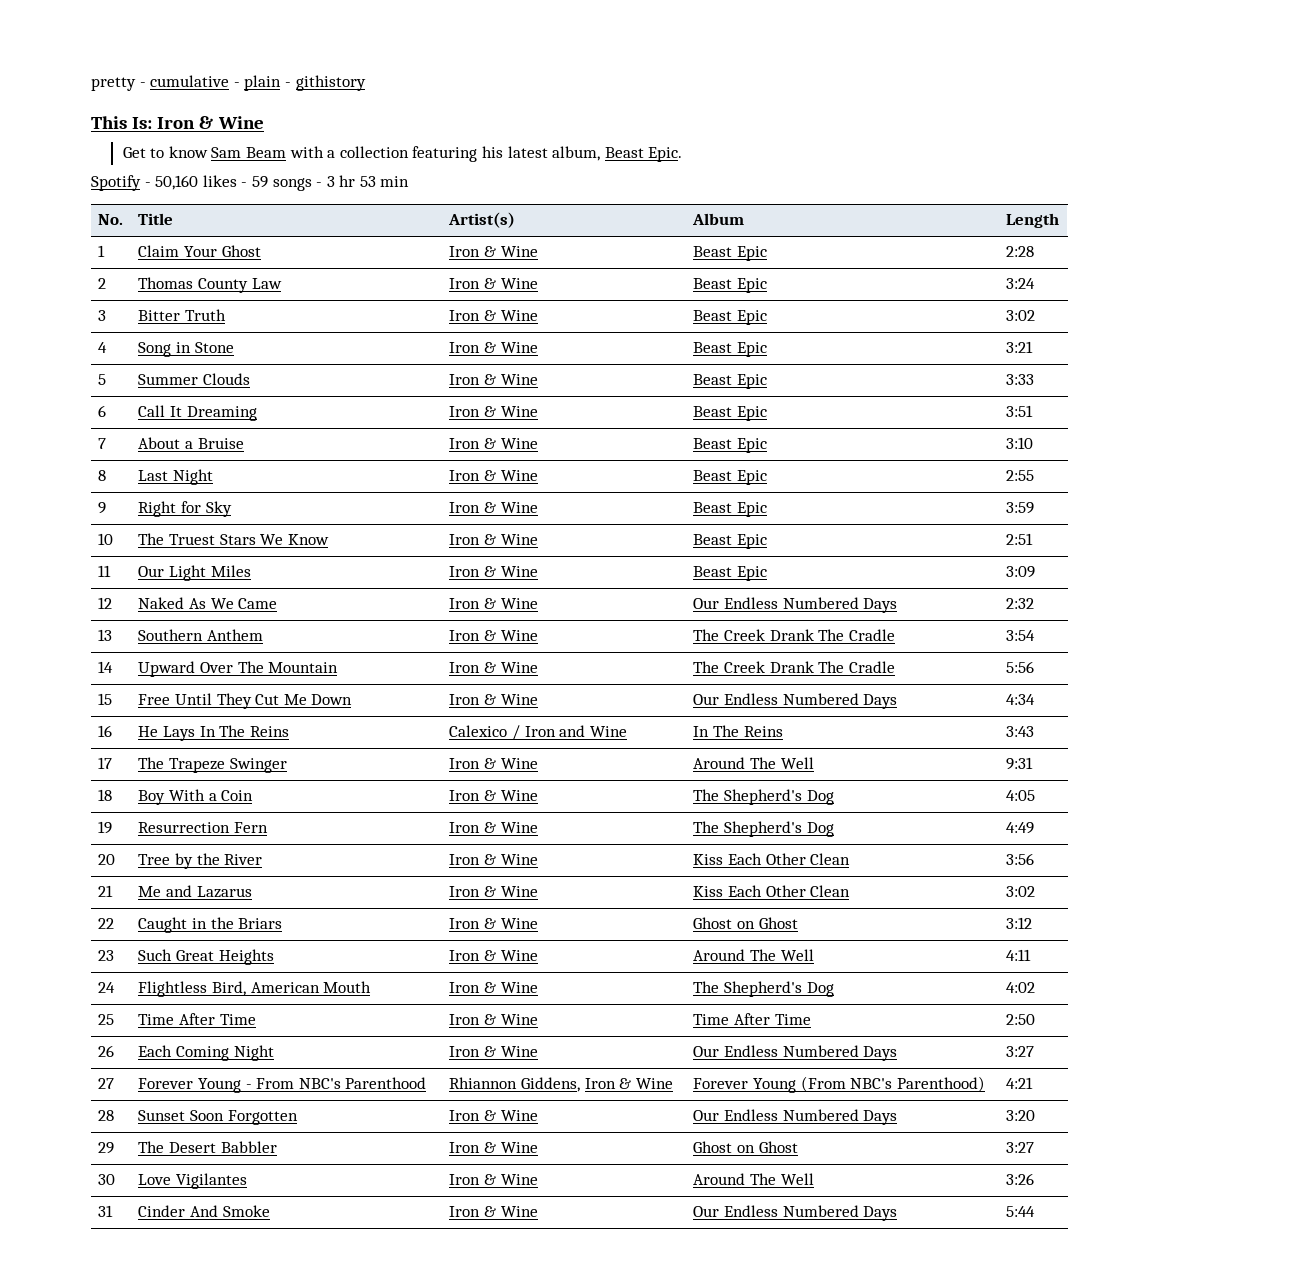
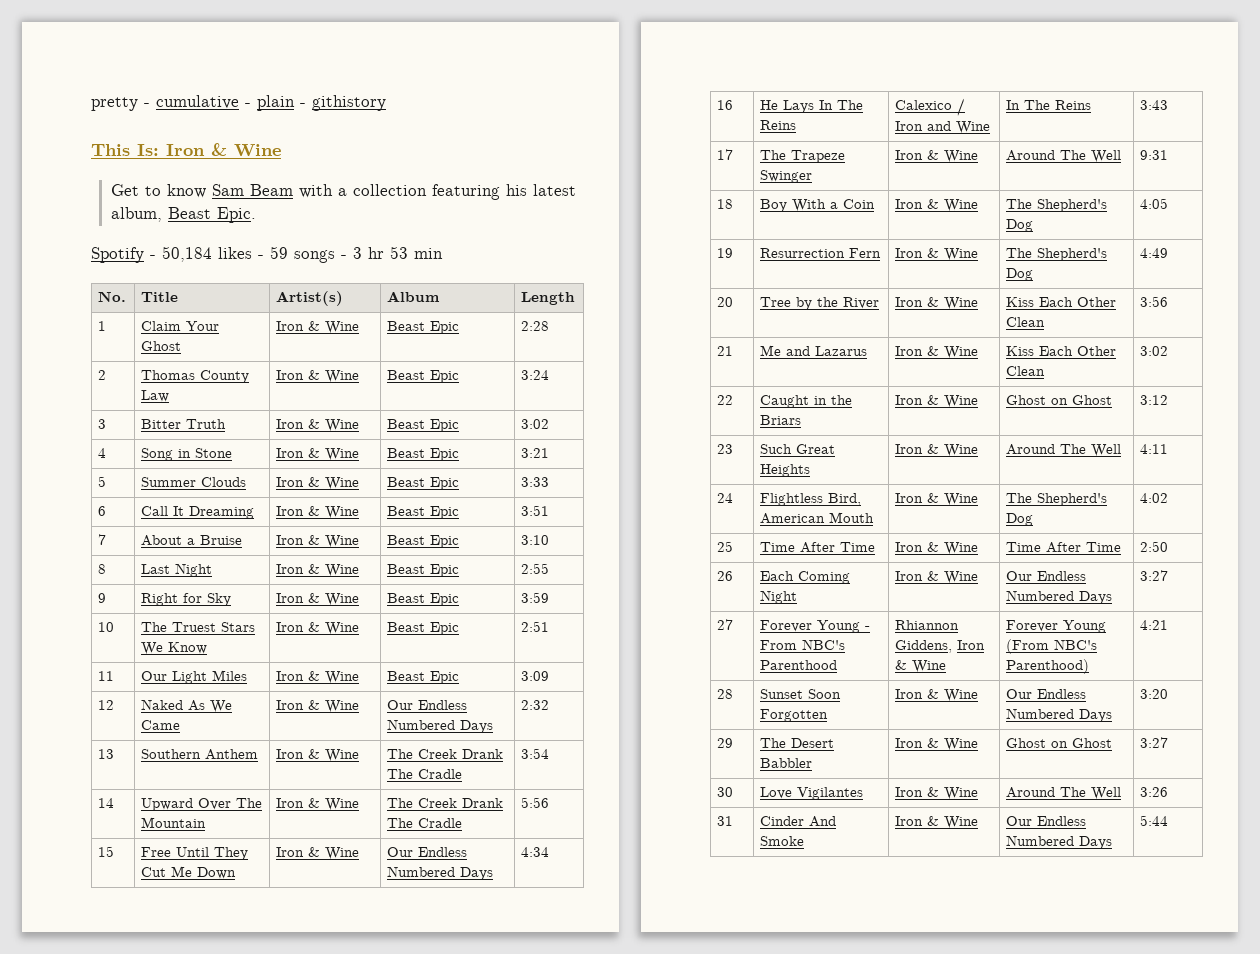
- Spotify - 50,160 likes - 59 songs - 3 hr 53 min
+ Spotify - 50,184 likes - 59 songs - 3 hr 53 min

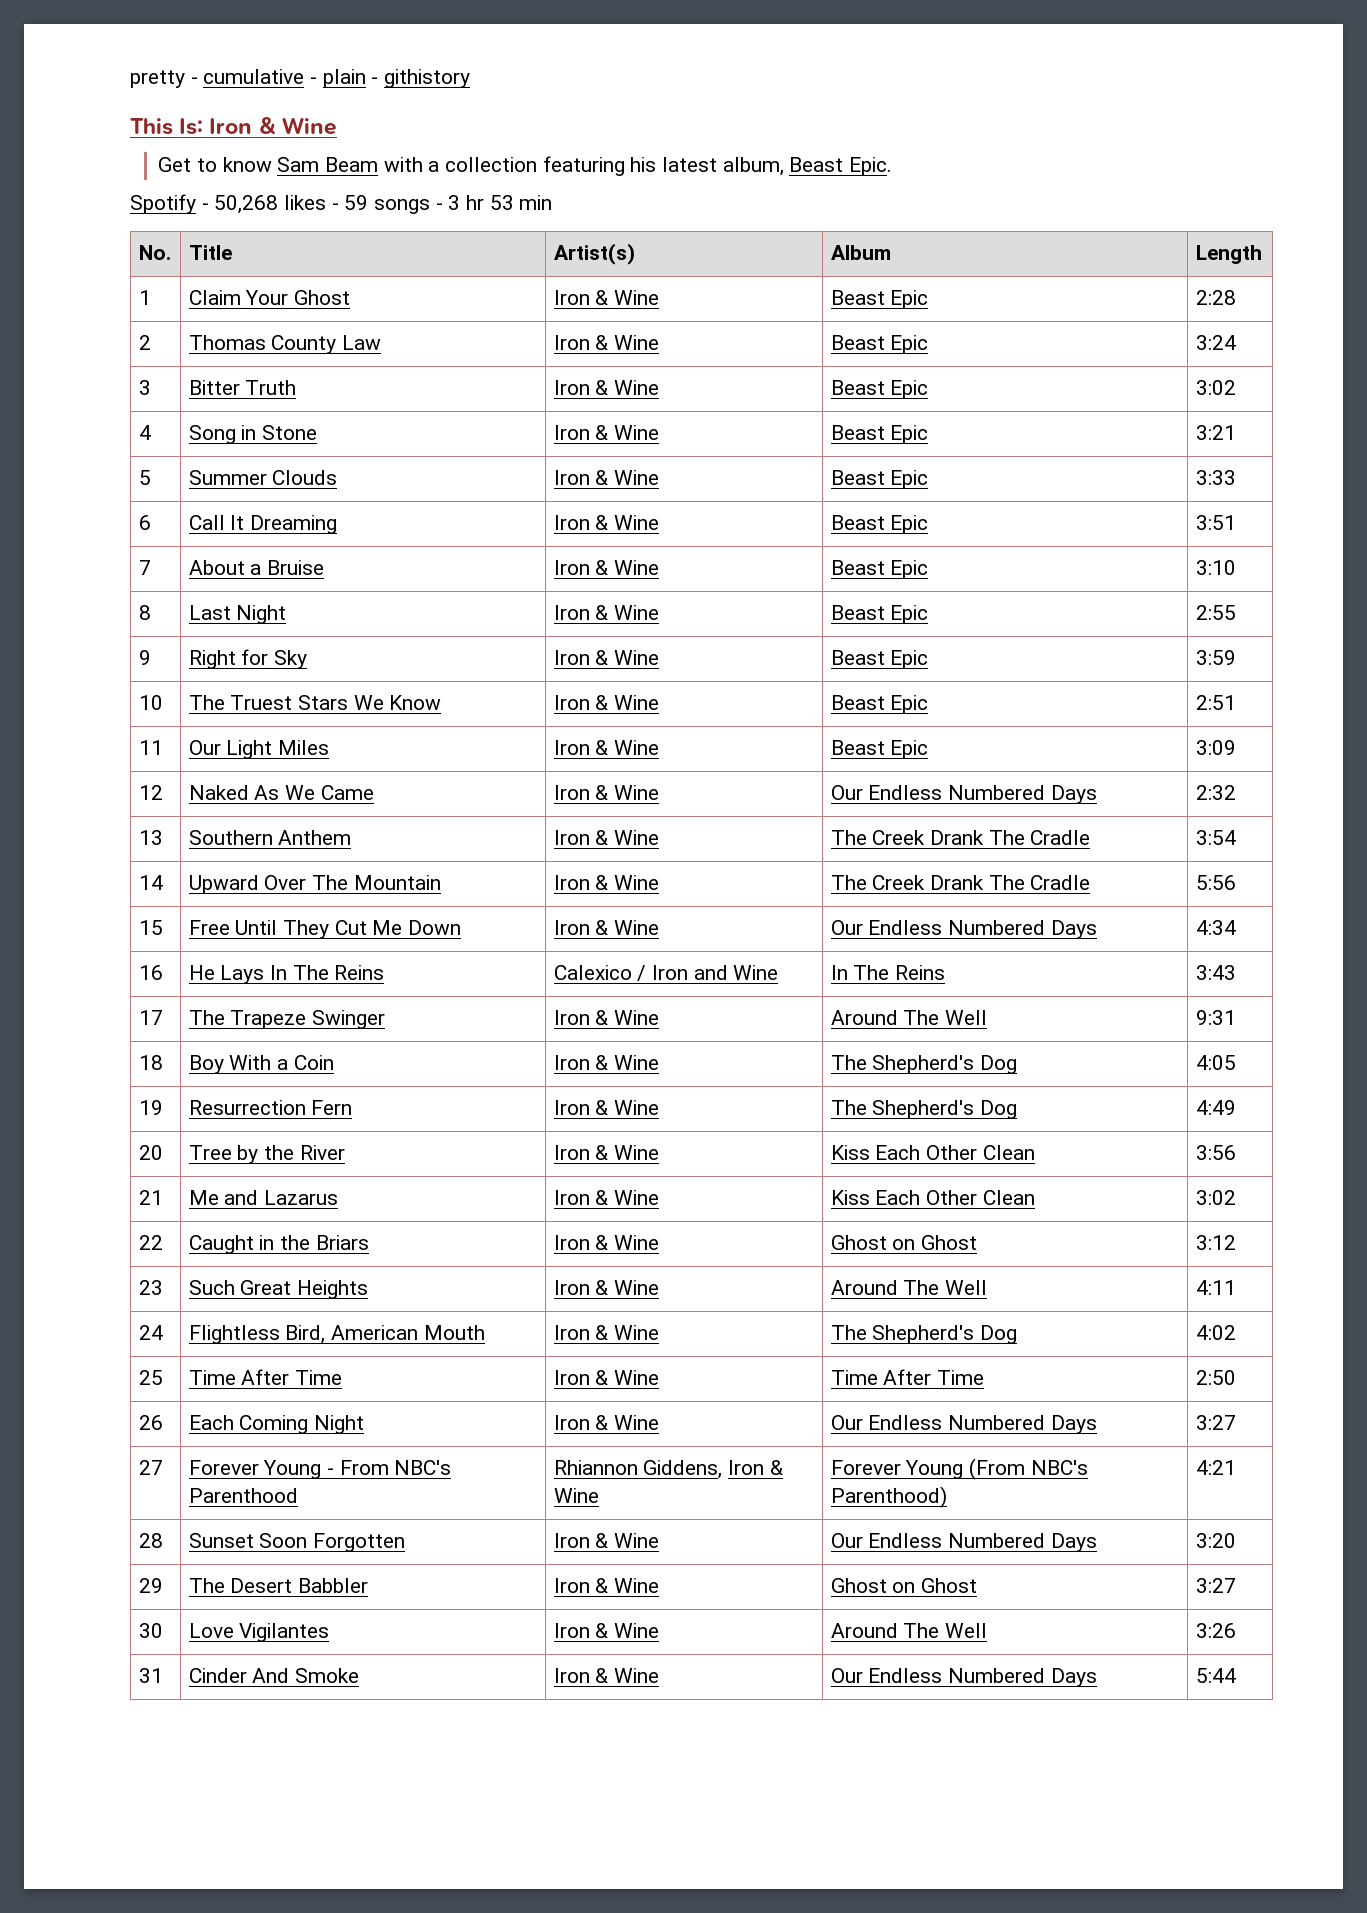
- Spotify - 50,184 likes - 59 songs - 3 hr 53 min
+ Spotify - 50,268 likes - 59 songs - 3 hr 53 min

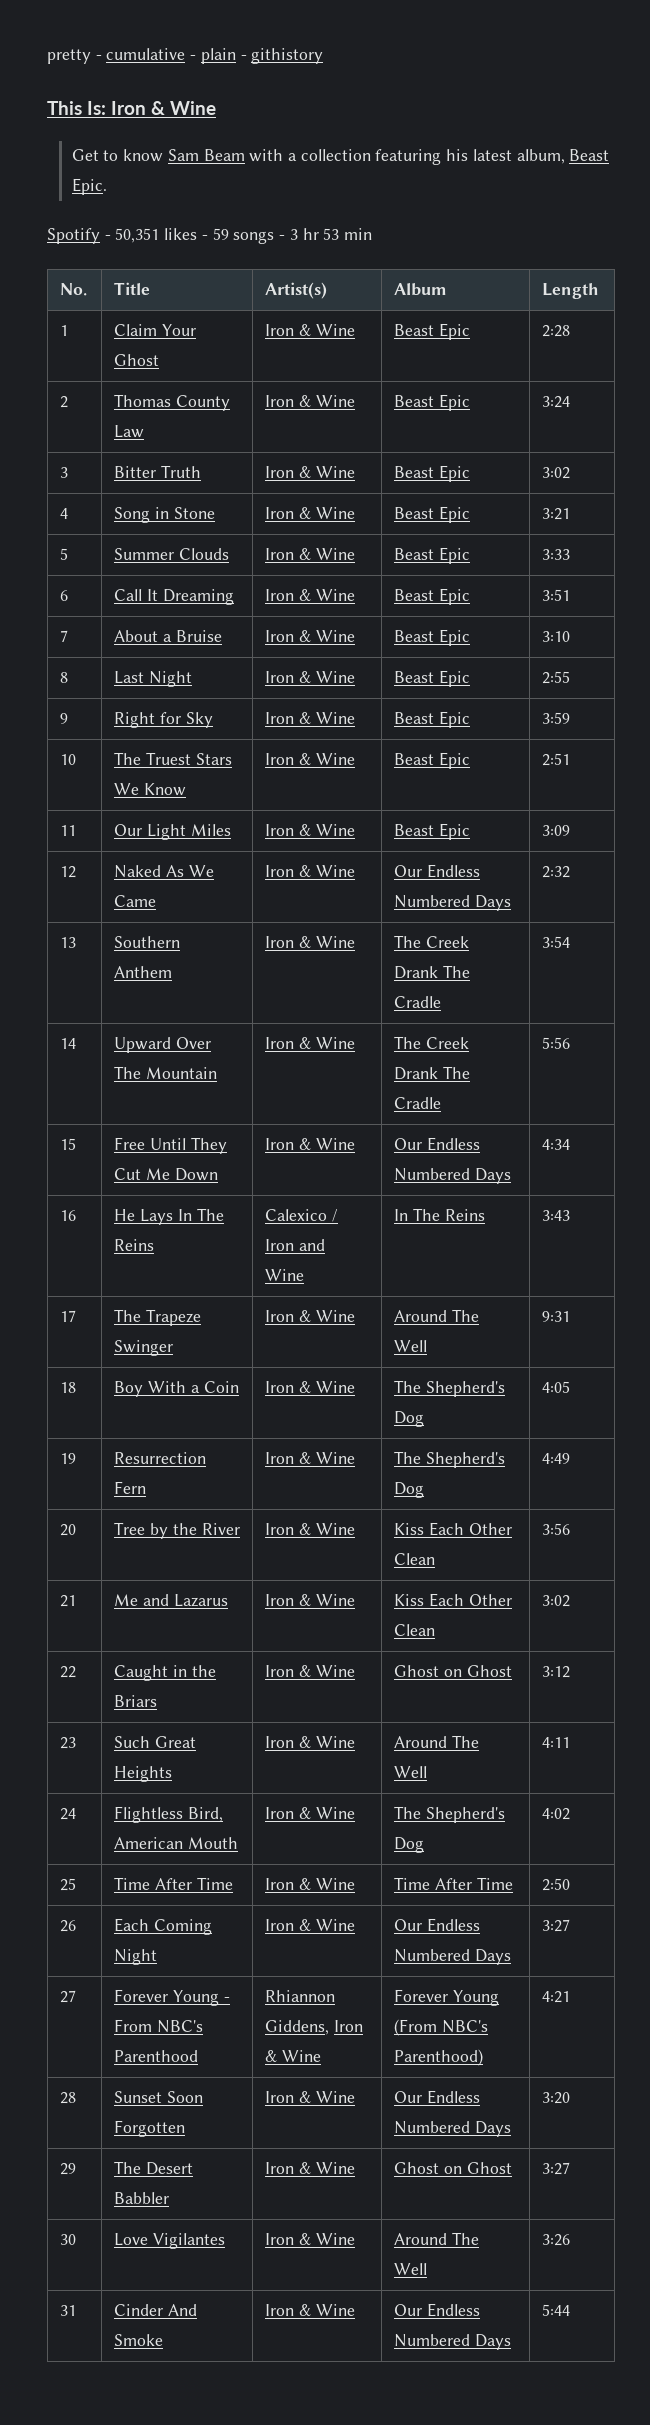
- Spotify - 50,268 likes - 59 songs - 3 hr 53 min
+ Spotify - 50,351 likes - 59 songs - 3 hr 53 min

